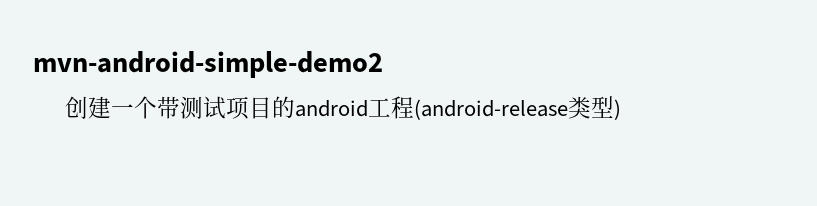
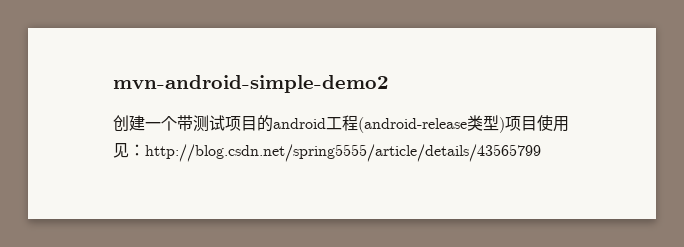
- 创建一个带测试项目的android工程(android-release类型)
+ 创建一个带测试项目的android工程(android-release类型)项目使用见：http://blog.csdn.net/spring5555/article/details/43565799

